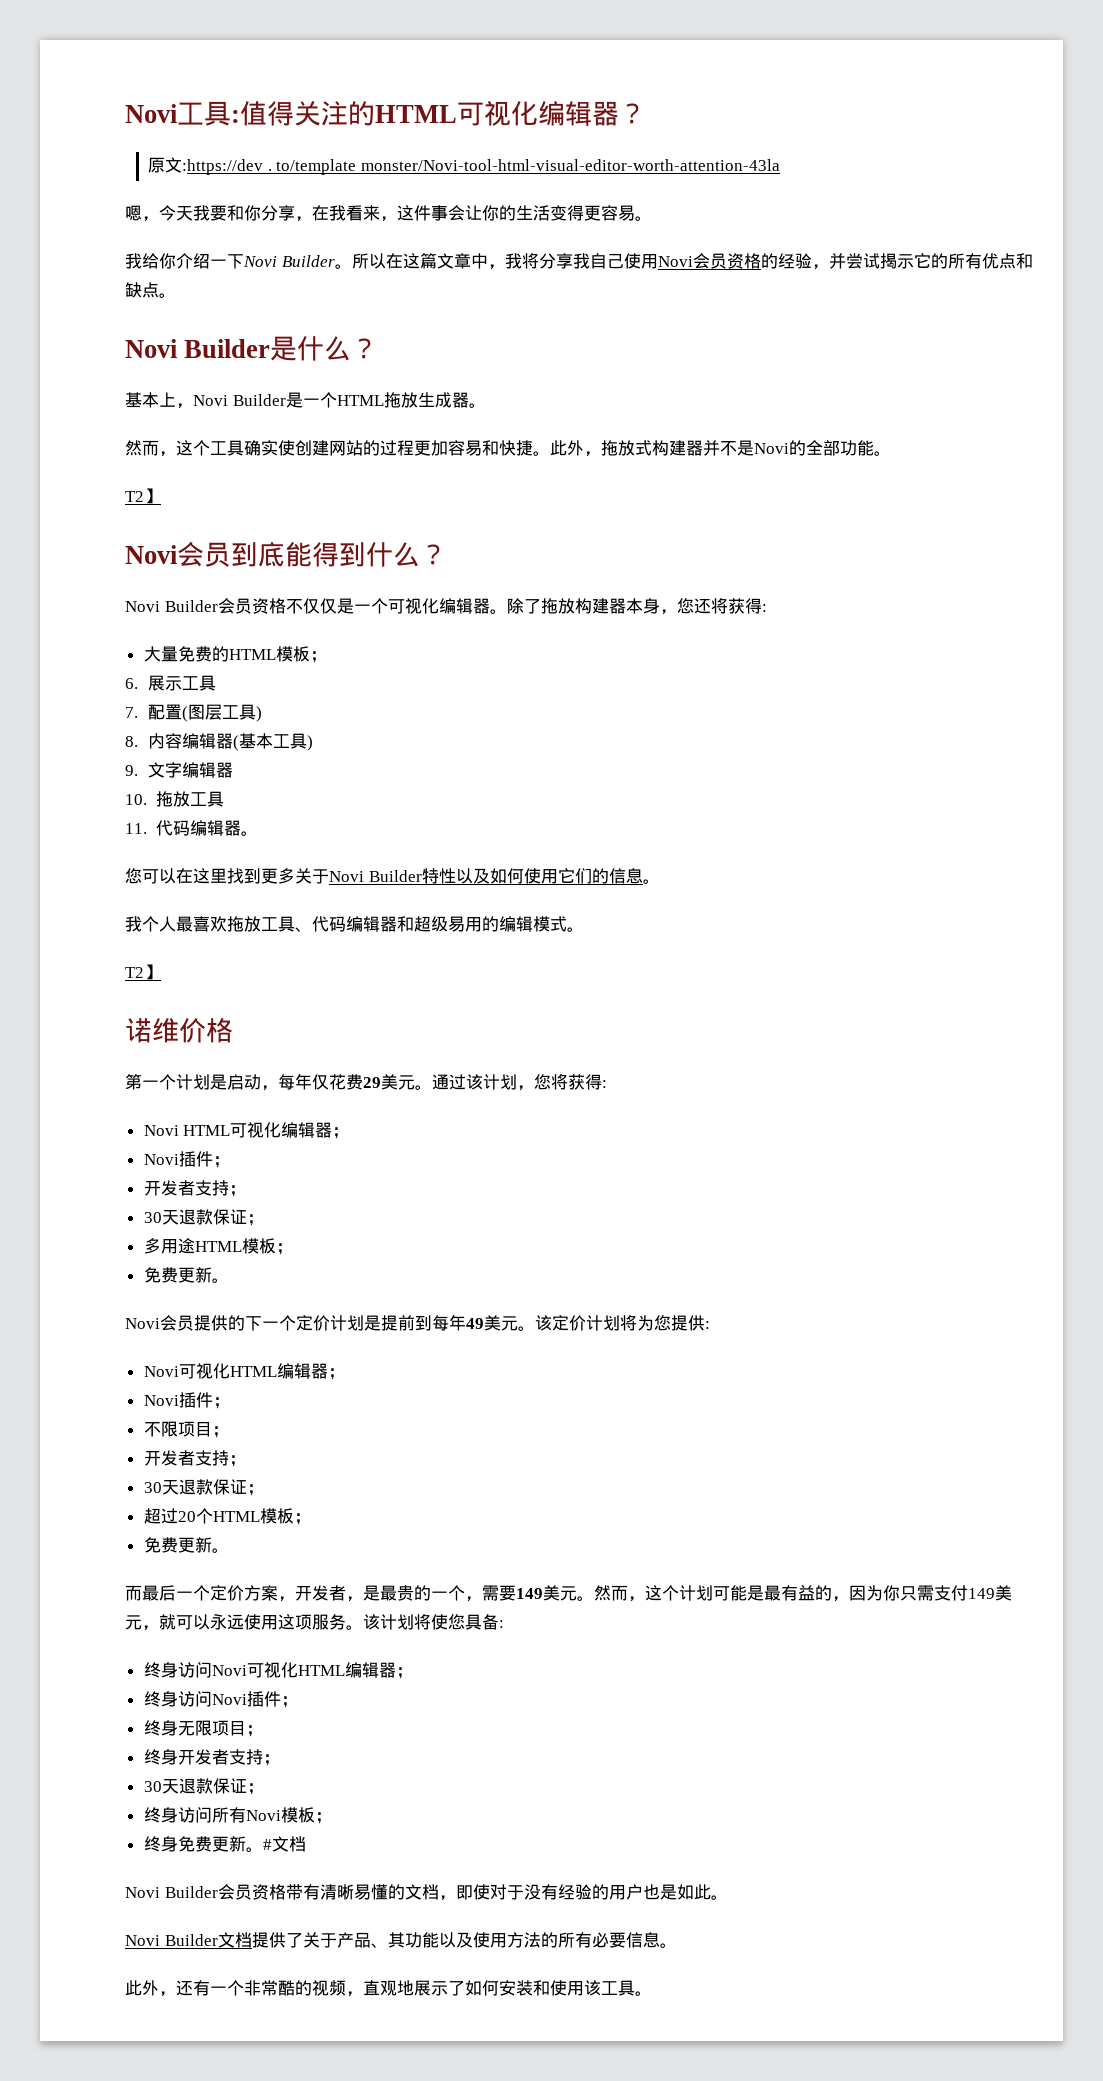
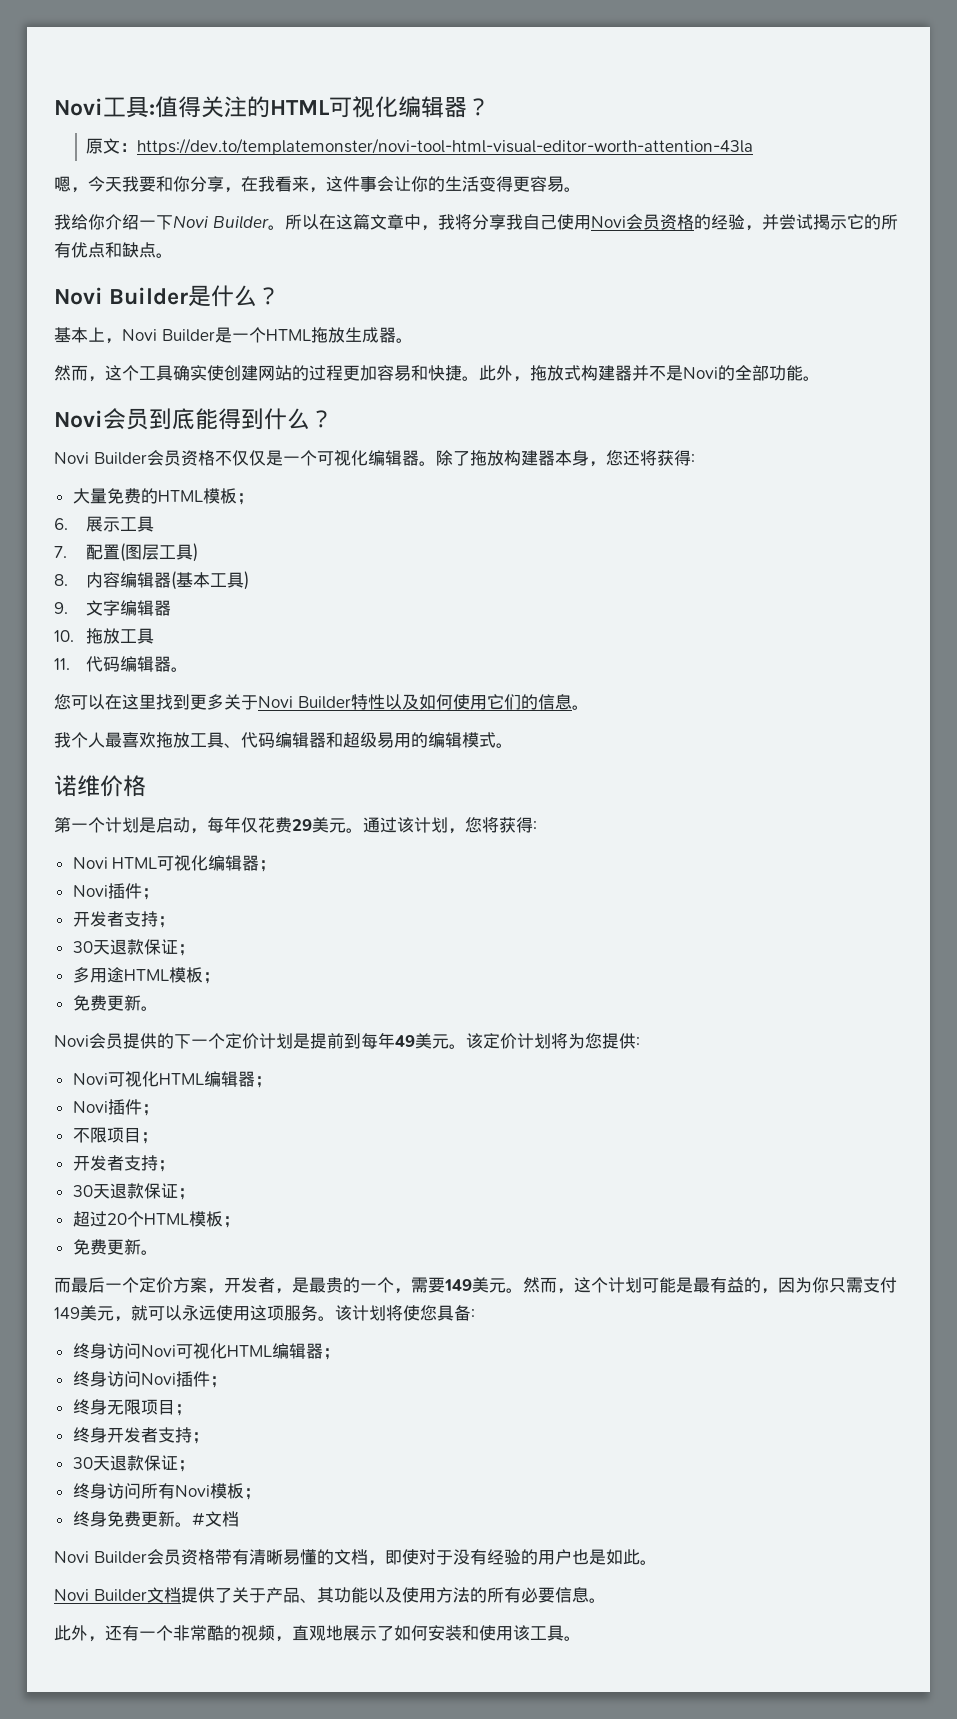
- 原文:https://dev . to/template monster/Novi-tool-html-visual-editor-worth-attention-43la
+ 原文：https://dev.to/templatemonster/novi-tool-html-visual-editor-worth-attention-43la
  此外，拖放式构建器并不是Novi的全部功能。
- T2】
  我个人最喜欢拖放工具、代码编辑器和超级易用的编辑模式。
- T2】

